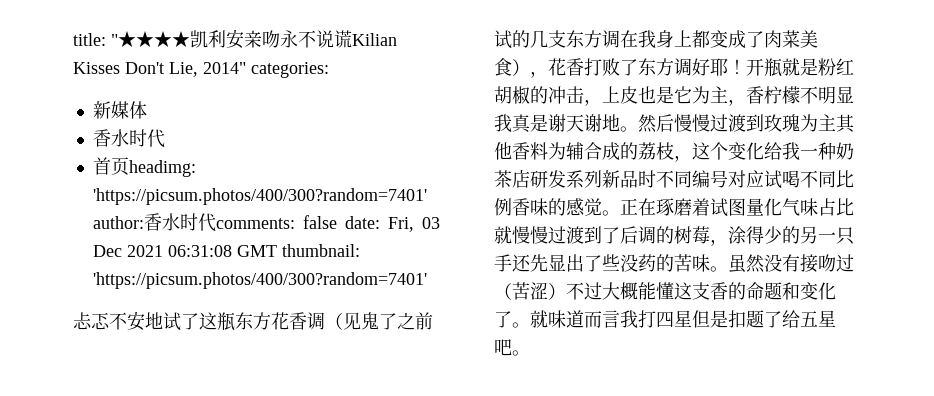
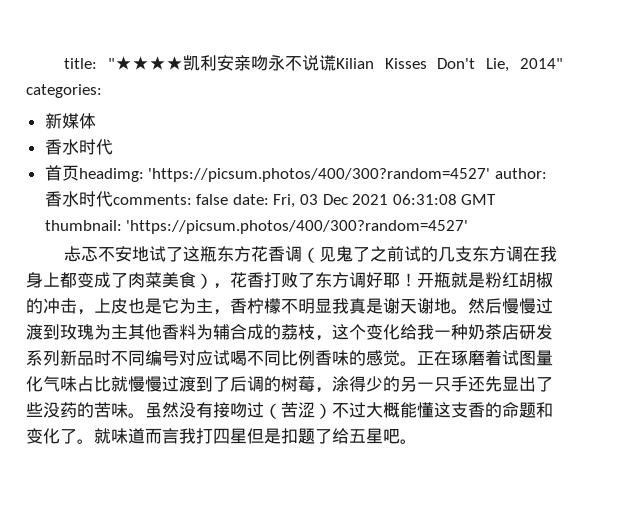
- 首页headimg: 'https://picsum.photos/400/300?random=7401' author:香水时代comments: false date: Fri, 03 Dec 2021 06:31:08 GMT thumbnail: 'https://picsum.photos/400/300?random=7401'
+ 首页headimg: 'https://picsum.photos/400/300?random=4527' author:香水时代comments: false date: Fri, 03 Dec 2021 06:31:08 GMT thumbnail: 'https://picsum.photos/400/300?random=4527'

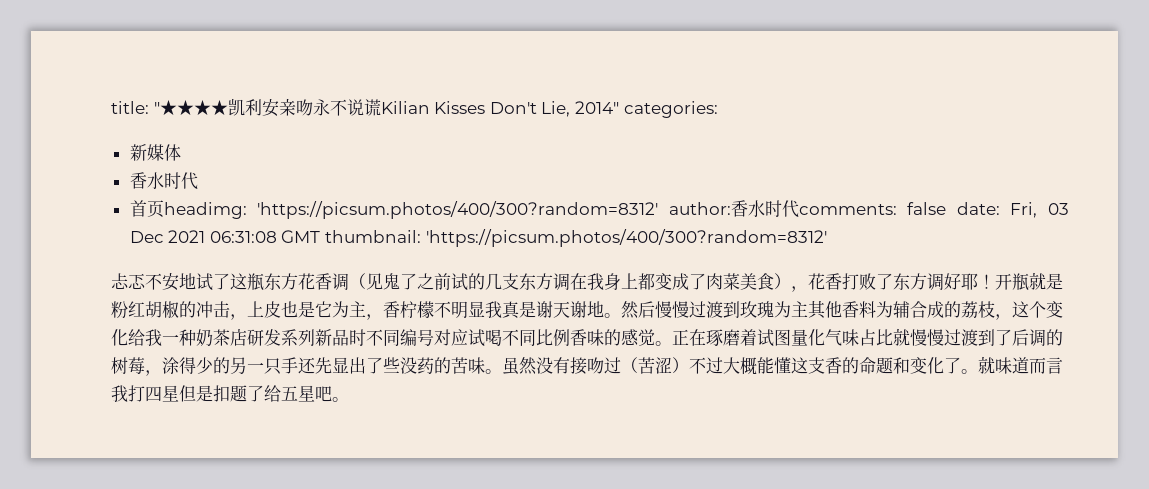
- 首页headimg: 'https://picsum.photos/400/300?random=4527' author:香水时代comments: false date: Fri, 03 Dec 2021 06:31:08 GMT thumbnail: 'https://picsum.photos/400/300?random=4527'
+ 首页headimg: 'https://picsum.photos/400/300?random=8312' author:香水时代comments: false date: Fri, 03 Dec 2021 06:31:08 GMT thumbnail: 'https://picsum.photos/400/300?random=8312'

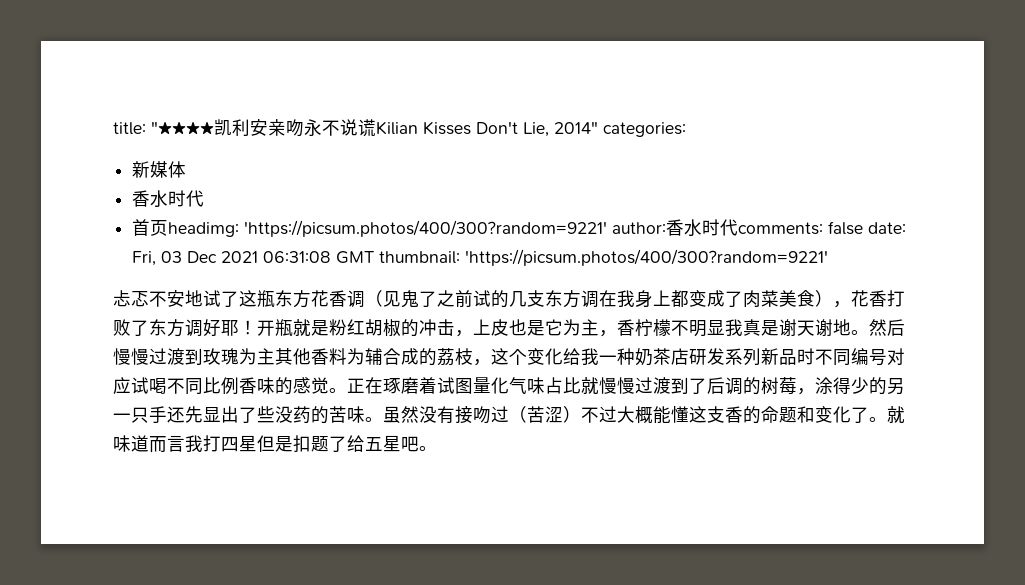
- 首页headimg: 'https://picsum.photos/400/300?random=8312' author:香水时代comments: false date: Fri, 03 Dec 2021 06:31:08 GMT thumbnail: 'https://picsum.photos/400/300?random=8312'
+ 首页headimg: 'https://picsum.photos/400/300?random=9221' author:香水时代comments: false date: Fri, 03 Dec 2021 06:31:08 GMT thumbnail: 'https://picsum.photos/400/300?random=9221'

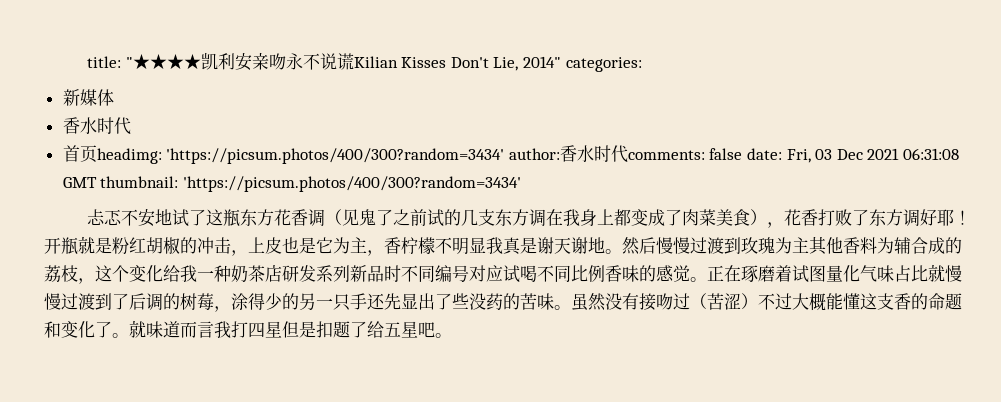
- 首页headimg: 'https://picsum.photos/400/300?random=9221' author:香水时代comments: false date: Fri, 03 Dec 2021 06:31:08 GMT thumbnail: 'https://picsum.photos/400/300?random=9221'
+ 首页headimg: 'https://picsum.photos/400/300?random=3434' author:香水时代comments: false date: Fri, 03 Dec 2021 06:31:08 GMT thumbnail: 'https://picsum.photos/400/300?random=3434'

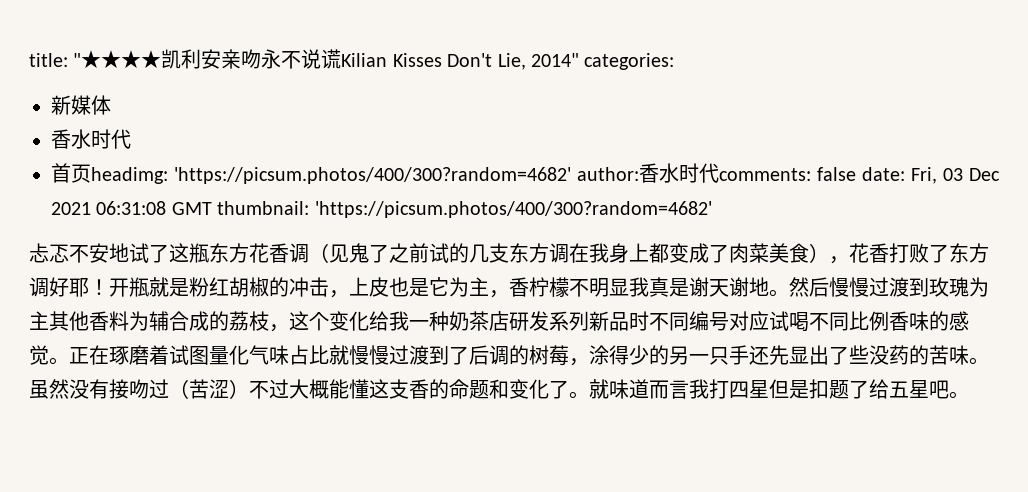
- 首页headimg: 'https://picsum.photos/400/300?random=3434' author:香水时代comments: false date: Fri, 03 Dec 2021 06:31:08 GMT thumbnail: 'https://picsum.photos/400/300?random=3434'
+ 首页headimg: 'https://picsum.photos/400/300?random=4682' author:香水时代comments: false date: Fri, 03 Dec 2021 06:31:08 GMT thumbnail: 'https://picsum.photos/400/300?random=4682'

